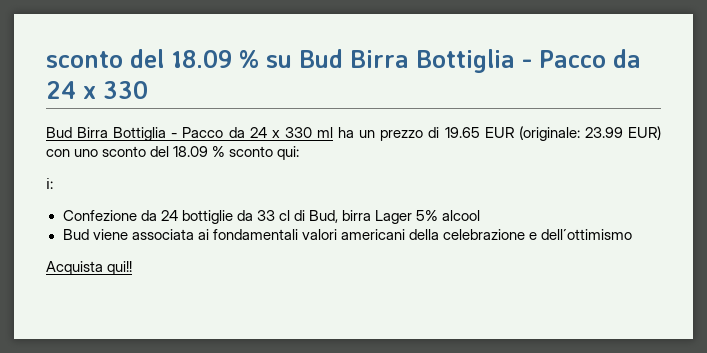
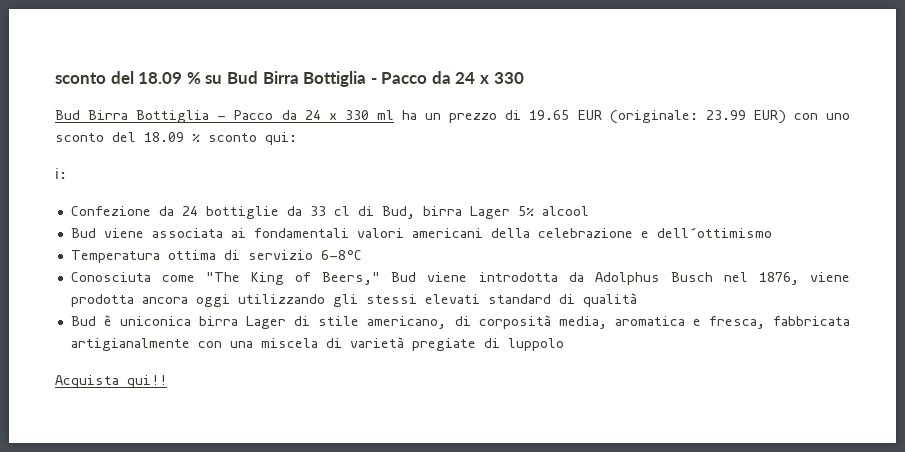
+ Temperatura ottima di servizio 6-8°C
+ Conosciuta come "The King of Beers," Bud viene introdotta da Adolphus Busch nel 1876, viene prodotta ancora oggi utilizzando gli stessi elevati standard di qualità
+ Bud è uniconica birra Lager di stile americano, di corposità media, aromatica e fresca, fabbricata artigianalmente con una miscela di varietà pregiate di luppolo

